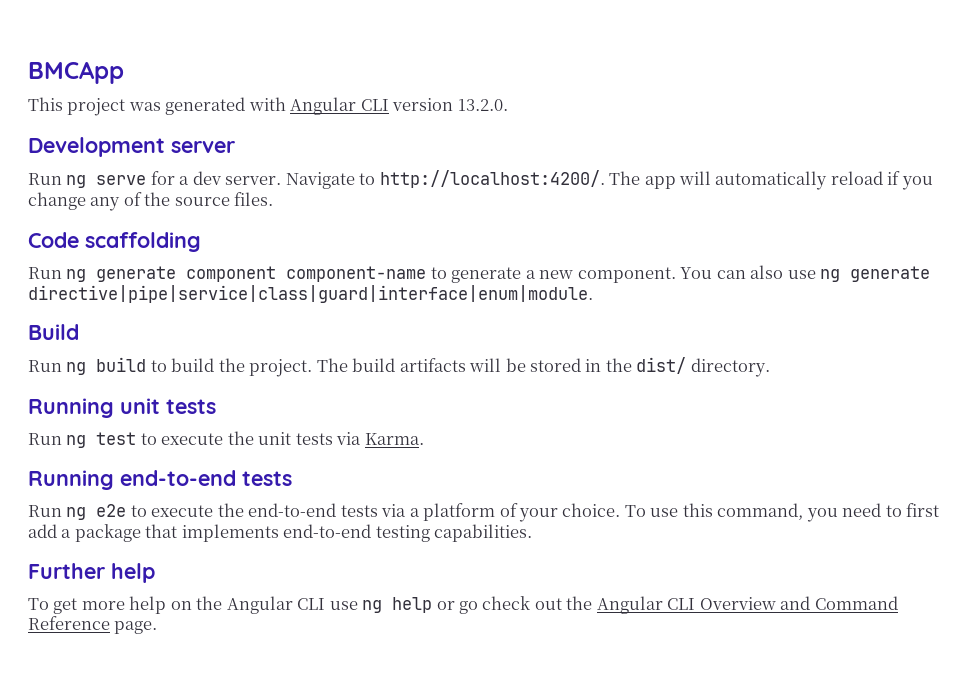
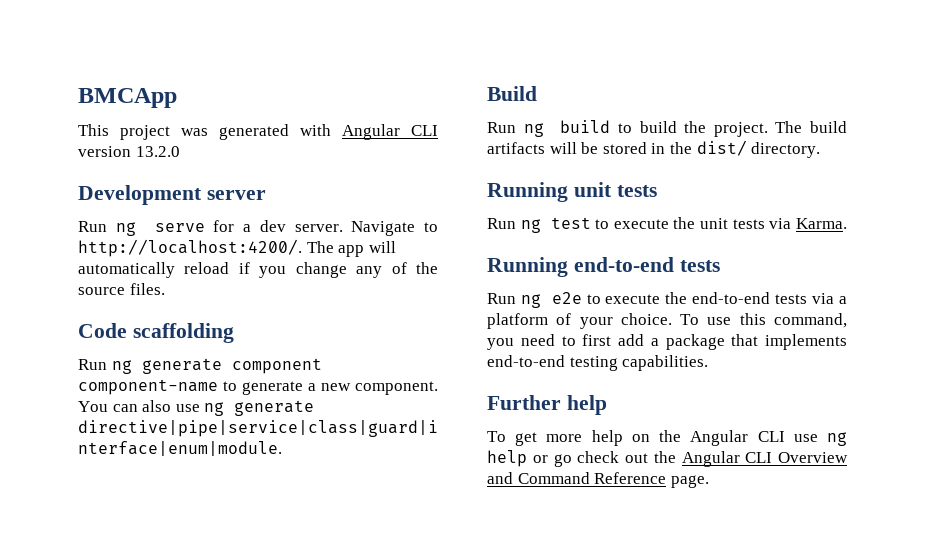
- This project was generated with Angular CLI version 13.2.0.
+ This project was generated with Angular CLI version 13.2.0

